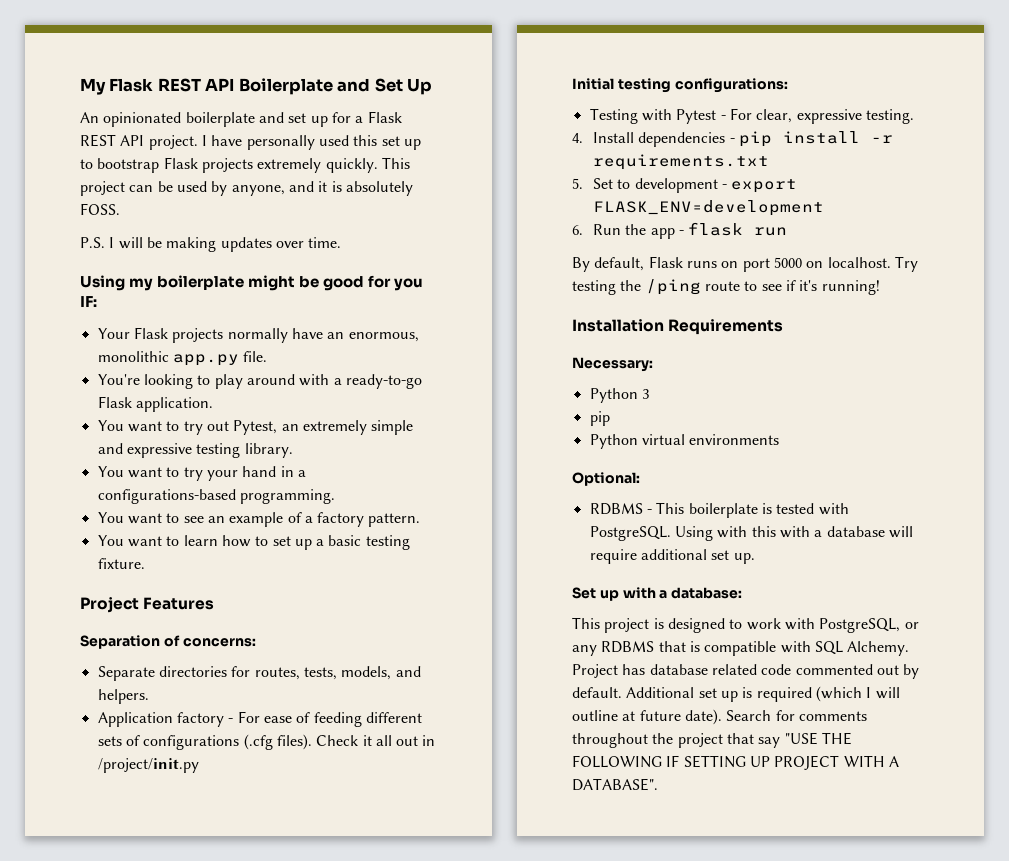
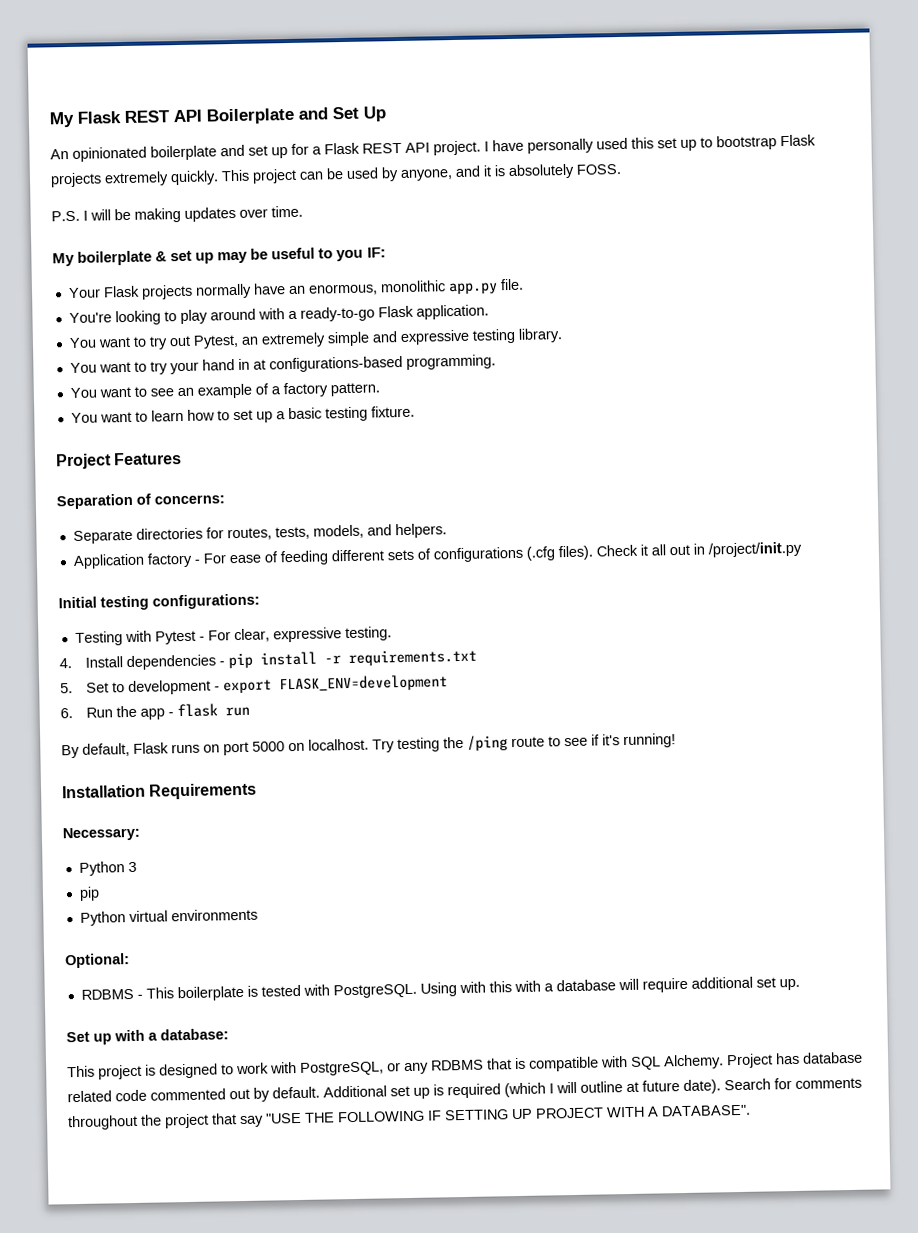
- Using my boilerplate might be good for you IF:
+ My boilerplate & set up may be useful to you IF:
- You want to try your hand in a configurations-based programming.
+ You want to try your hand in at configurations-based programming.

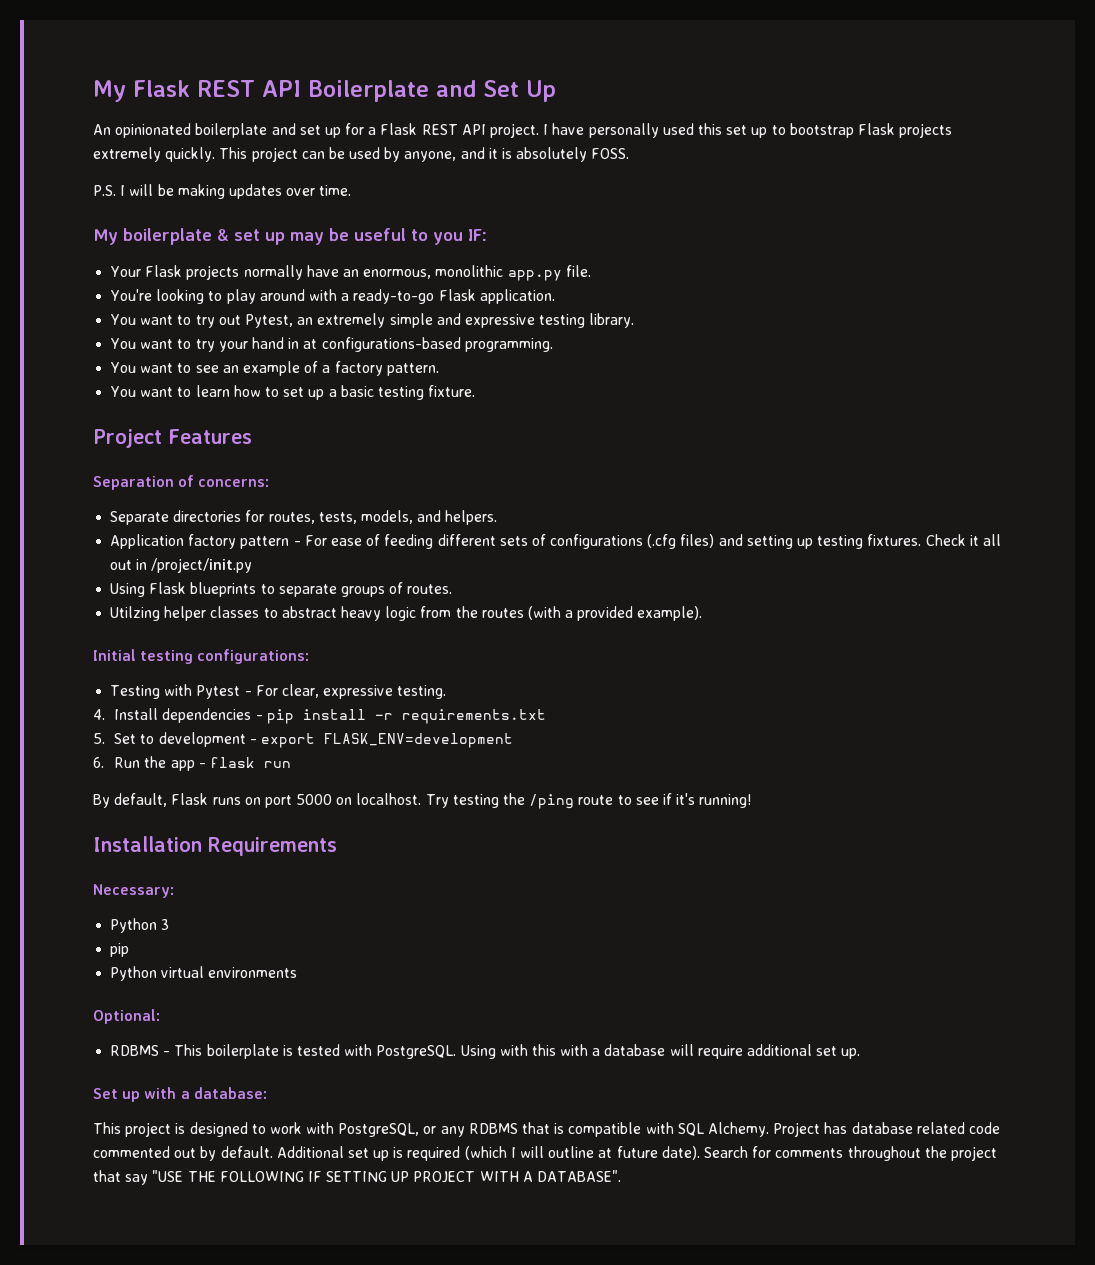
- Application factory - For ease of feeding different sets of configurations (.cfg files).
+ Application factory pattern - For ease of feeding different sets of configurations (.cfg files) and setting up testing fixtures.
+ Using Flask blueprints to separate groups of routes.
+ Utilzing helper classes to abstract heavy logic from the routes (with a provided example).

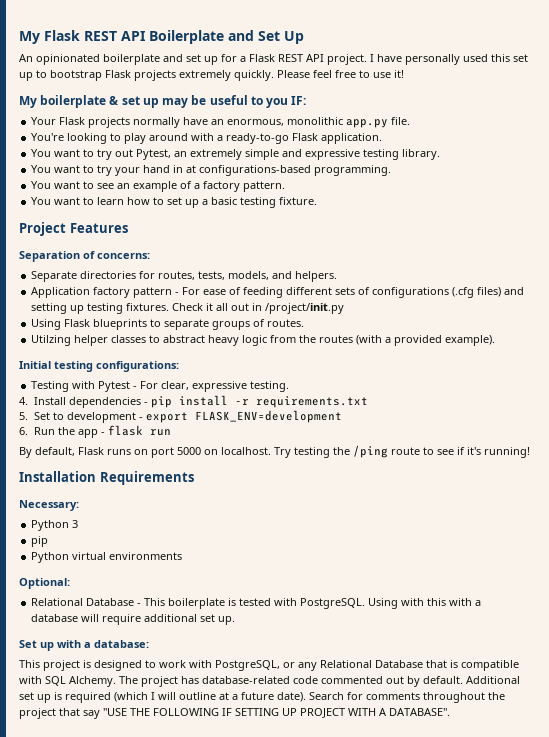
- This project can be used by anyone, and it is absolutely FOSS.
- P.S. I will be making updates over time.
+ Please feel free to use it!
- RDBMS - This boilerplate is tested with PostgreSQL.
+ Relational Database - This boilerplate is tested with PostgreSQL.
- This project is designed to work with PostgreSQL, or any RDBMS that is compatible with SQL Alchemy.
+ This project is designed to work with PostgreSQL, or any Relational Database that is compatible with SQL Alchemy.
- Project has database related code commented out by default.
+ The project has database-related code commented out by default.
- Additional set up is required (which I will outline at future date).
+ Additional set up is required (which I will outline at a future date).

